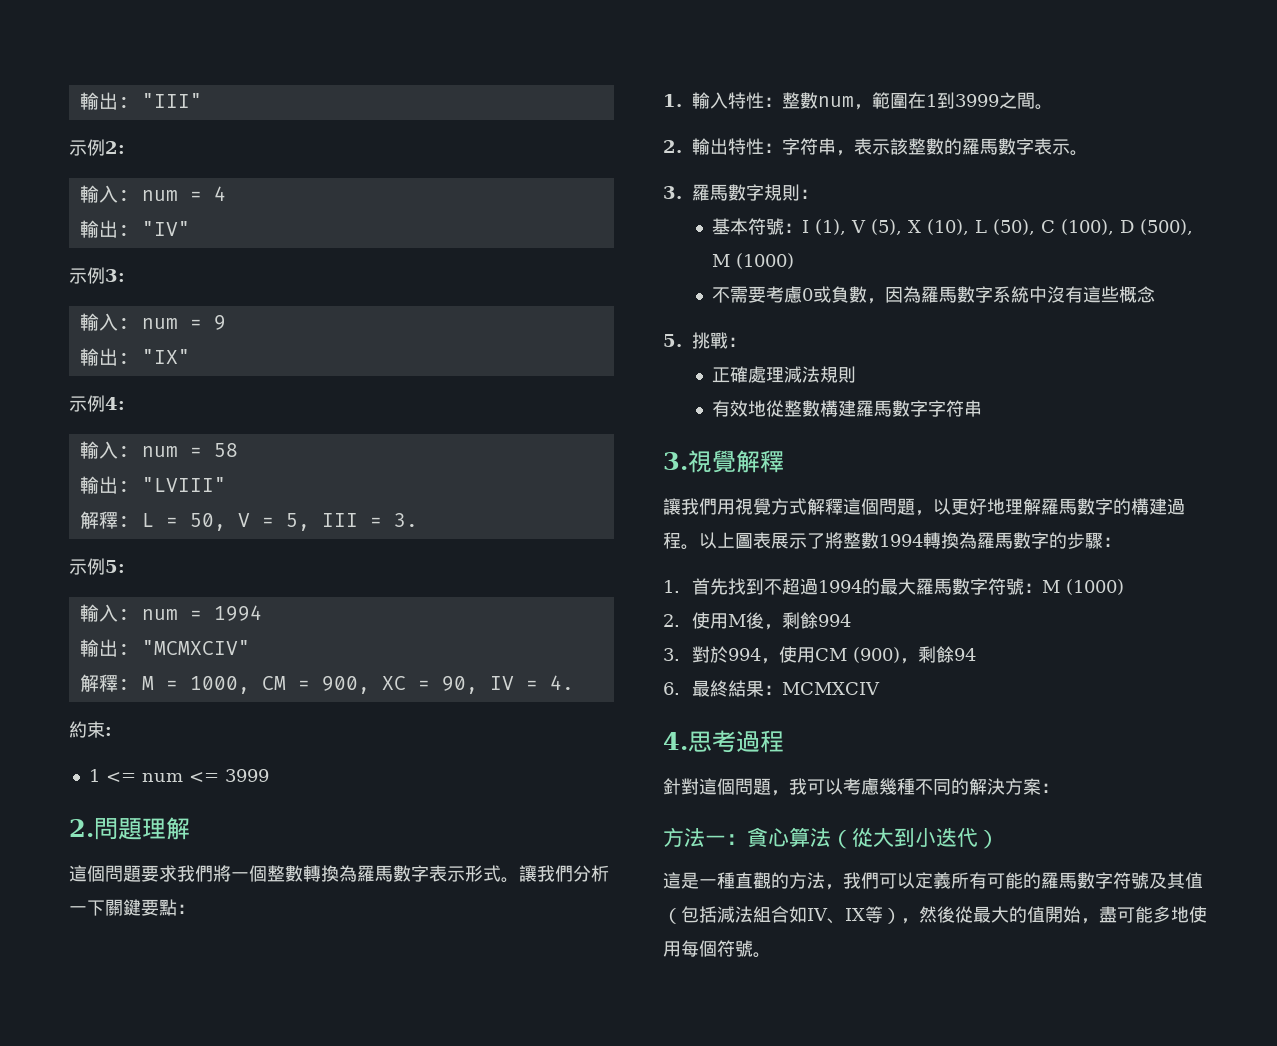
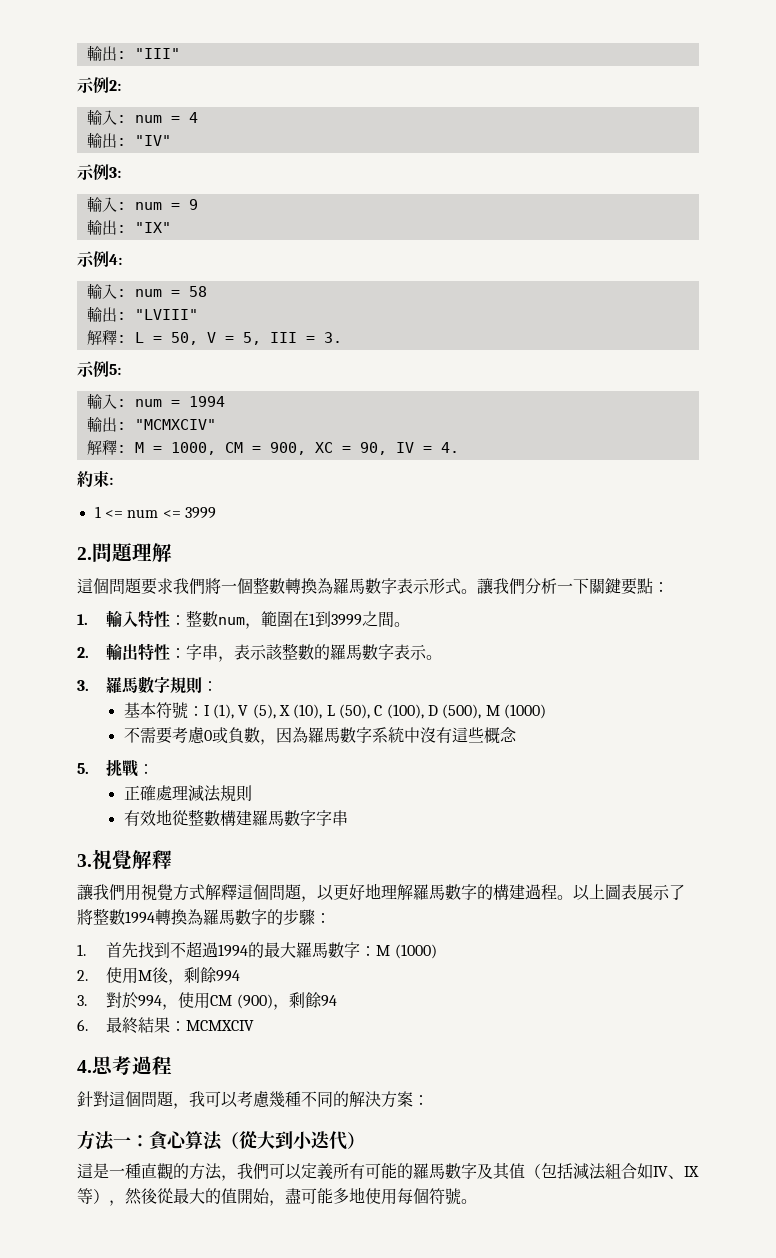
- 2.輸出特性：字符串，表示該整數的羅馬數字表示。
+ 2.輸出特性：字串，表示該整數的羅馬數字表示。
- 有效地從整數構建羅馬數字字符串
+ 有效地從整數構建羅馬數字字串
- 1.首先找到不超過1994的最大羅馬數字符號：M (1000)
+ 1.首先找到不超過1994的最大羅馬數字：M (1000)
- 這是一種直觀的方法，我們可以定義所有可能的羅馬數字符號及其值（包括減法組合如IV、IX等），然後從最大的值開始，盡可能多地使用每個符號。
+ 這是一種直觀的方法，我們可以定義所有可能的羅馬數字及其值（包括減法組合如IV、IX等），然後從最大的值開始，盡可能多地使用每個符號。

